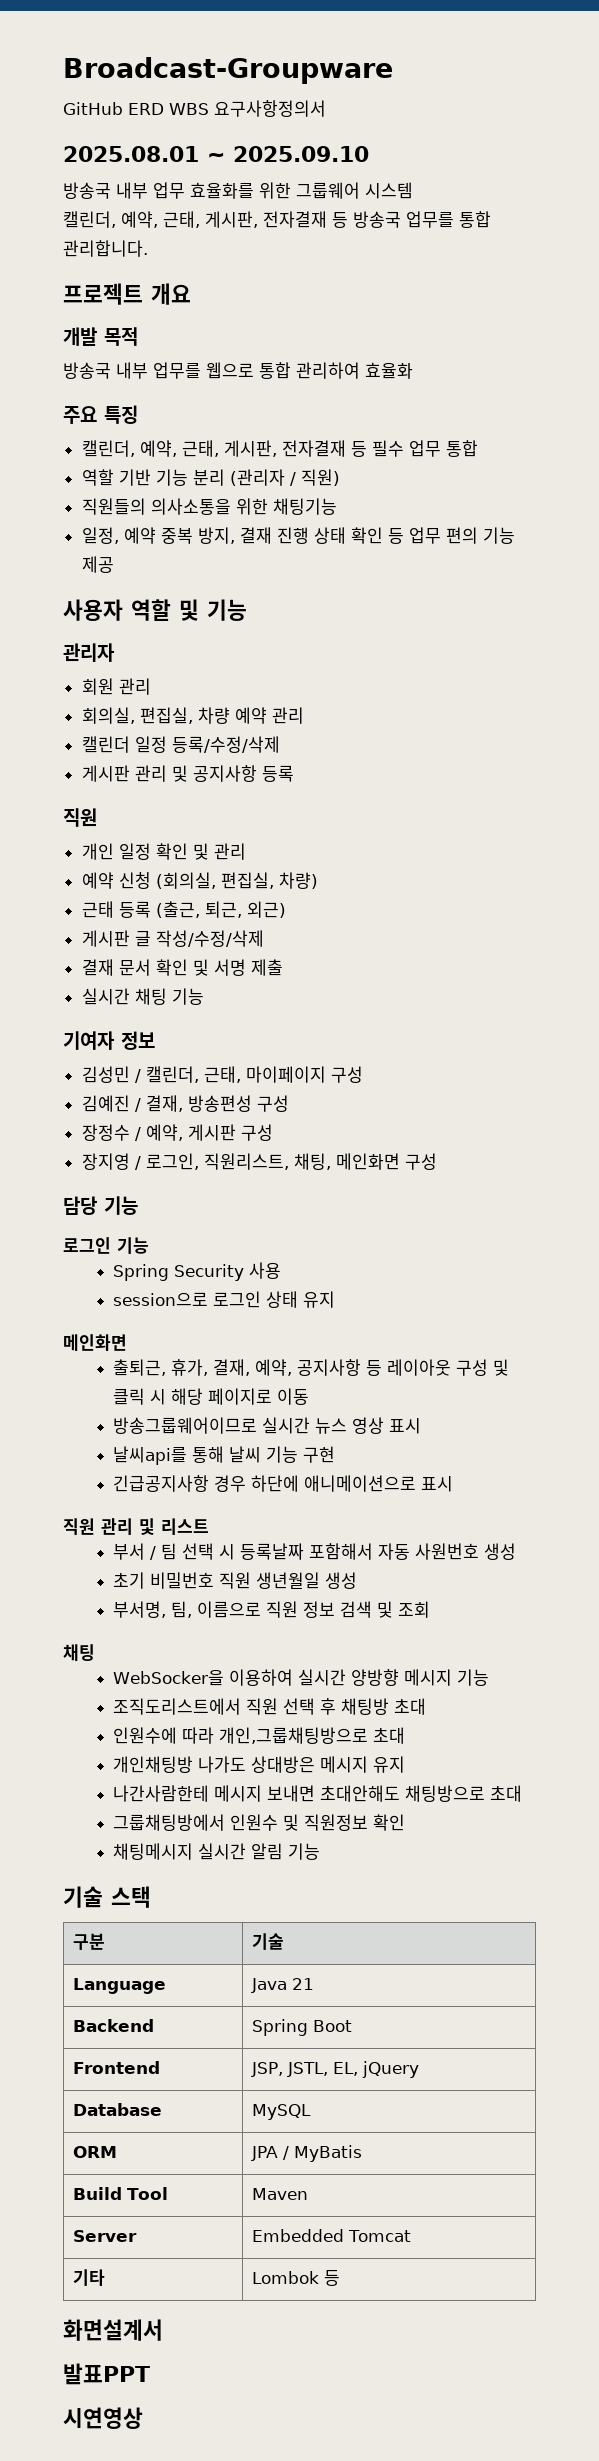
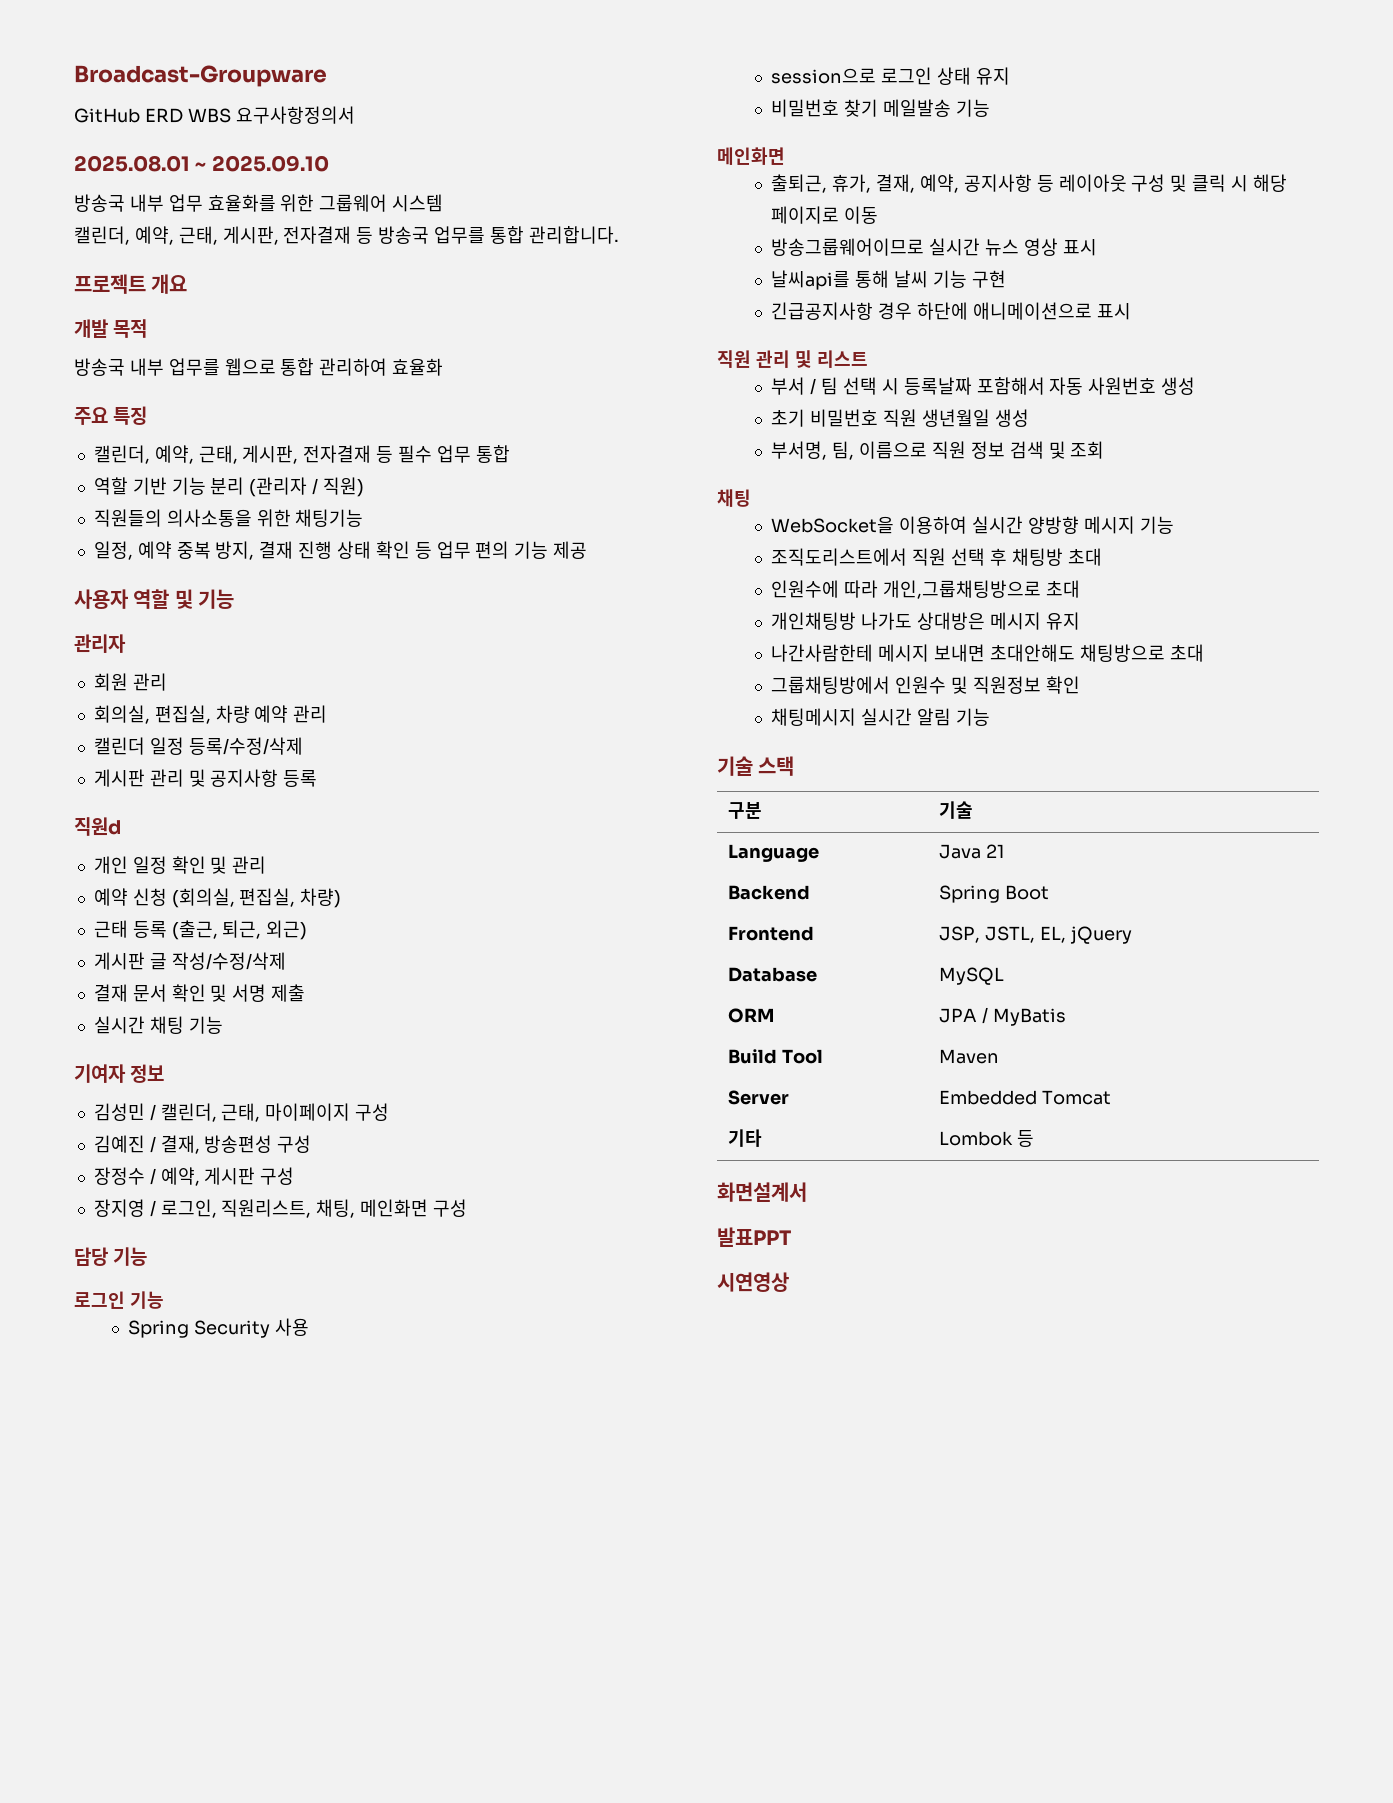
  게시판 관리 및 공지사항 등록
- 직원
+ 직원d
+ 비밀번호 찾기 메일발송 기능
- WebSocker을 이용하여 실시간 양방향 메시지 기능
+ WebSocket을 이용하여 실시간 양방향 메시지 기능

